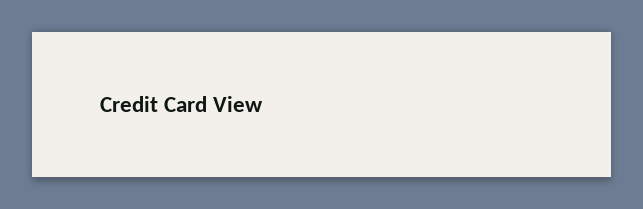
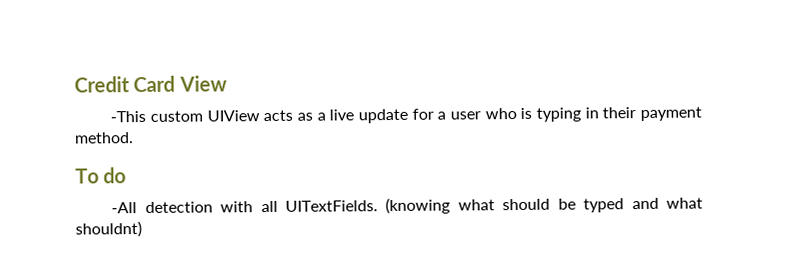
+ -This custom UIView acts as a live update for a user who is typing in their payment method.
+ To do
+ -All detection with all UITextFields. (knowing what should be typed and what shouldnt)

